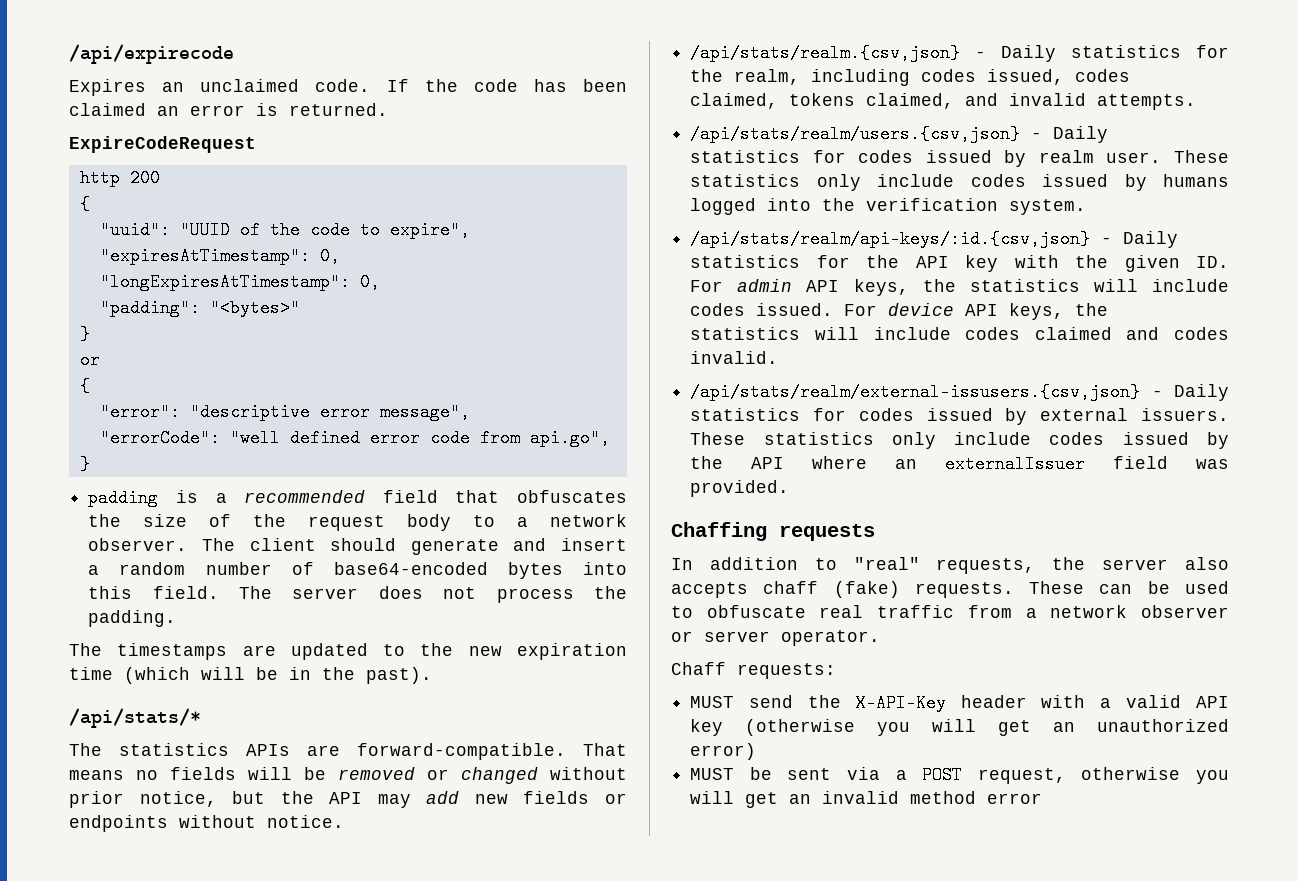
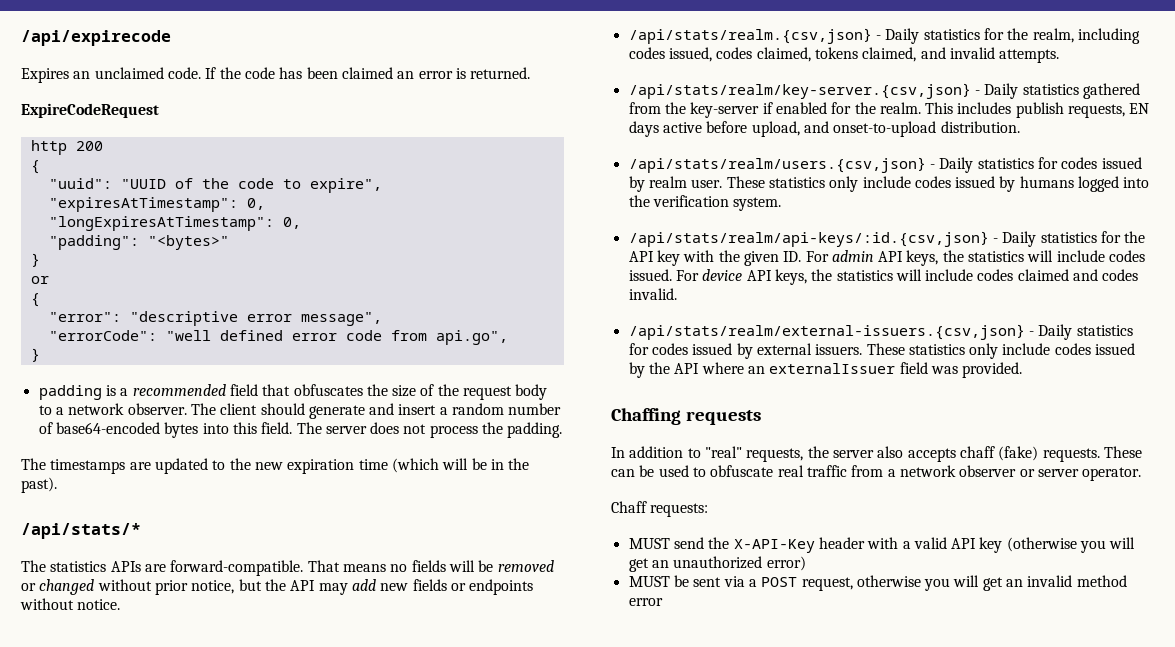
+ /api/stats/realm/key-server.{csv,json} - Daily statistics gathered from the key-server if enabled for the realm. This includes publish requests, EN days active before upload, and onset-to-upload distribution.
- /api/stats/realm/external-issusers.{csv,json} - Daily statistics for codes issued by external issuers.
+ /api/stats/realm/external-issuers.{csv,json} - Daily statistics for codes issued by external issuers.

